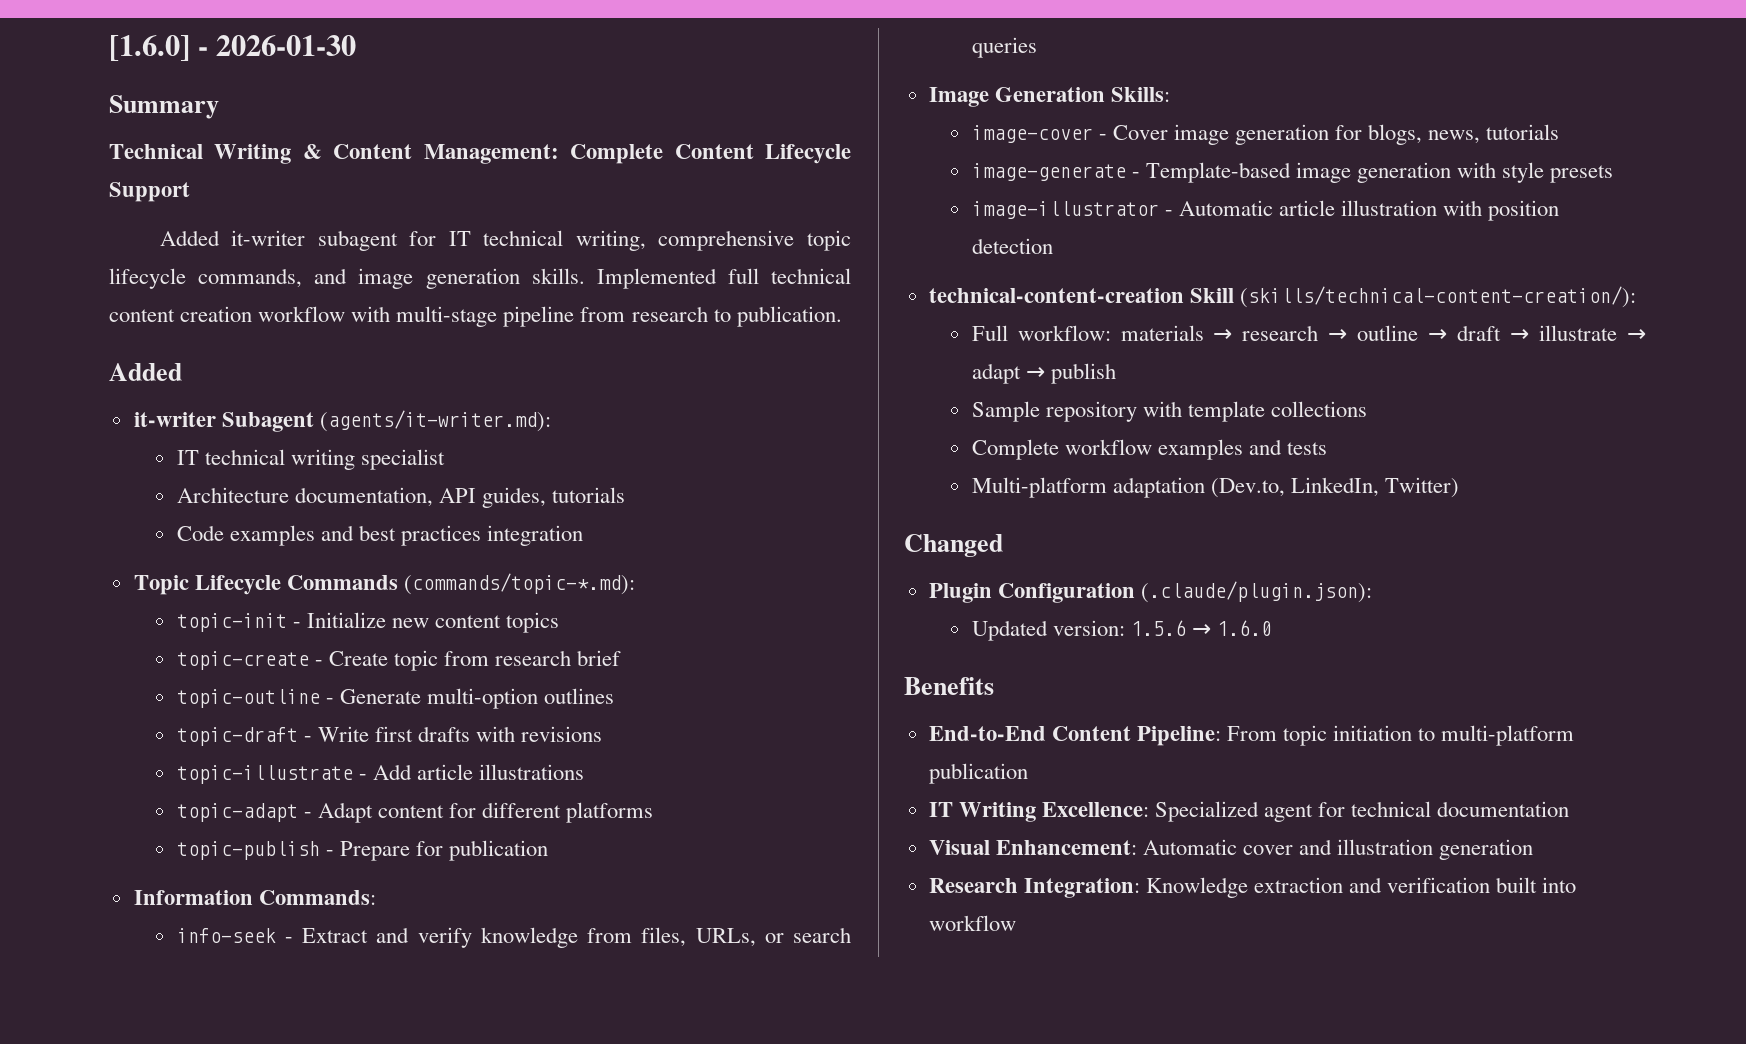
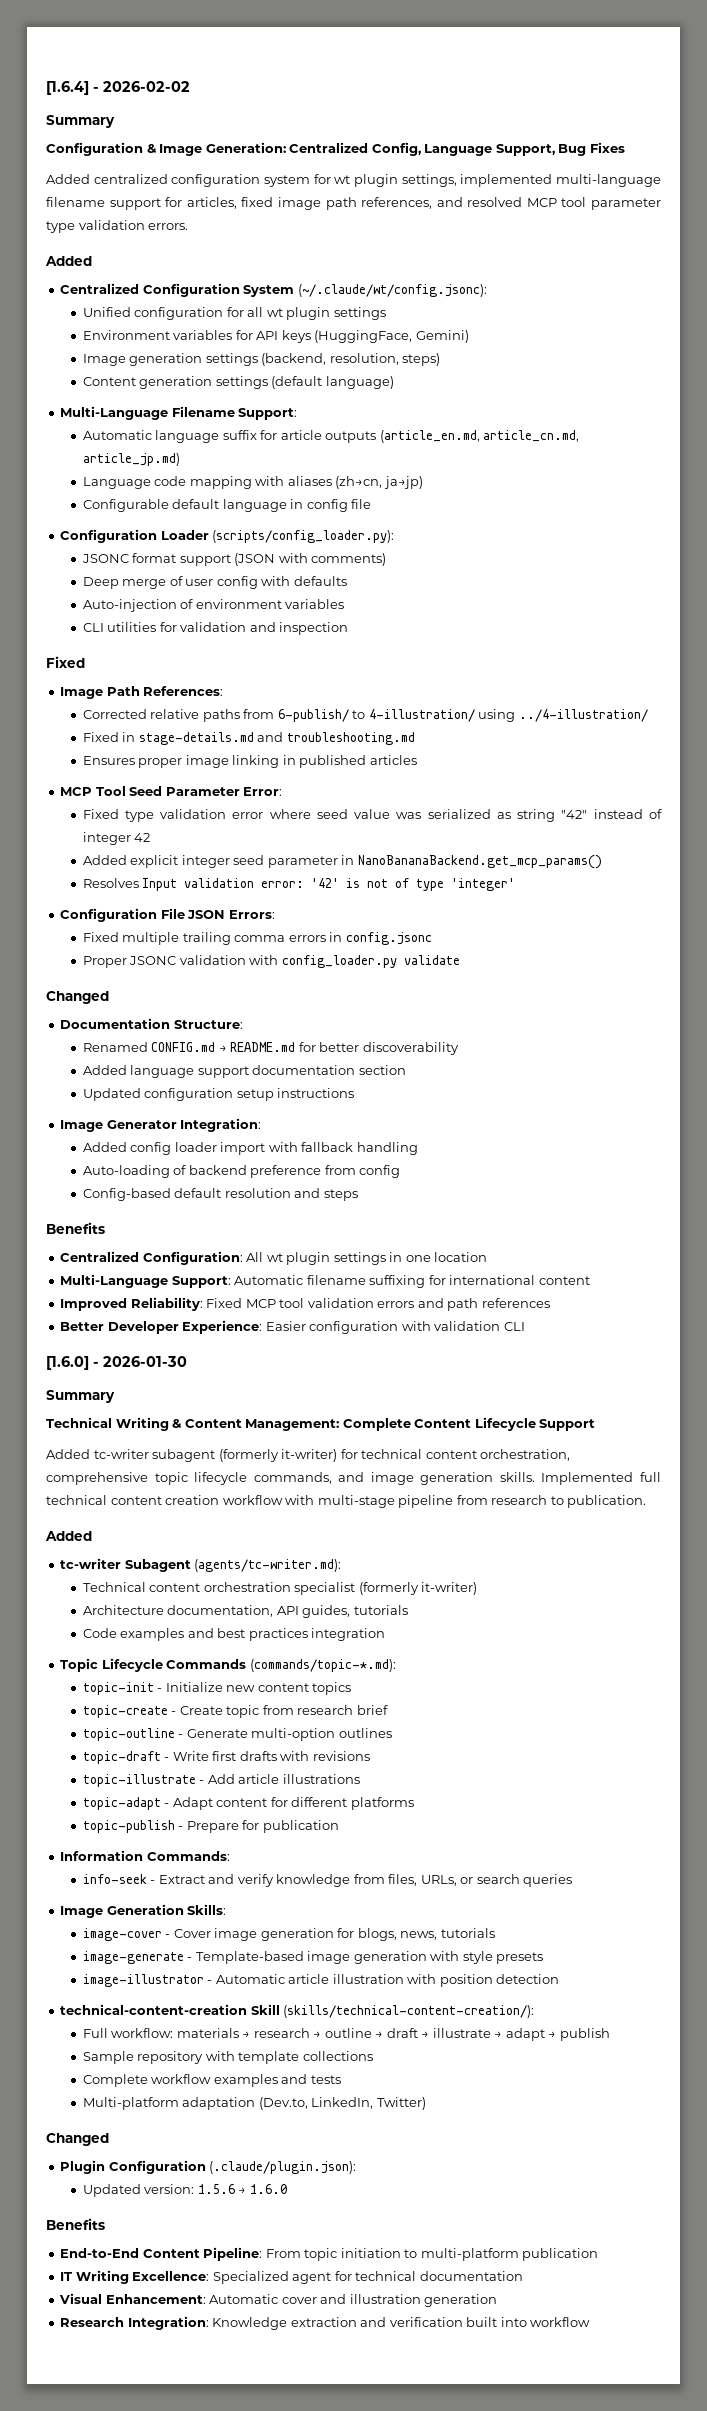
+ [1.6.4] - 2026-02-02
+ Summary
+ Configuration & Image Generation: Centralized Config, Language Support, Bug Fixes
+ Added centralized configuration system for wt plugin settings, implemented multi-language filename support for articles, fixed image path references, and resolved MCP tool parameter type validation errors.
+ Added
+ Centralized Configuration System (~/.claude/wt/config.jsonc):
+ Unified configuration for all wt plugin settings
+ Environment variables for API keys (HuggingFace, Gemini)
+ Image generation settings (backend, resolution, steps)
+ Content generation settings (default language)
+ Multi-Language Filename Support:
+ Automatic language suffix for article outputs (article_en.md, article_cn.md, article_jp.md)
+ Language code mapping with aliases (zh→cn, ja→jp)
+ Configurable default language in config file
+ Configuration Loader (scripts/config_loader.py):
+ JSONC format support (JSON with comments)
+ Deep merge of user config with defaults
+ Auto-injection of environment variables
+ CLI utilities for validation and inspection
+ Fixed
+ Image Path References:
+ Corrected relative paths from 6-publish/ to 4-illustration/ using ../4-illustration/
+ Fixed in stage-details.md and troubleshooting.md
+ Ensures proper image linking in published articles
+ MCP Tool Seed Parameter Error:
+ Fixed type validation error where seed value was serialized as string "42" instead of integer 42
+ Added explicit integer seed parameter in NanoBananaBackend.get_mcp_params()
+ Resolves Input validation error: '42' is not of type 'integer'
+ Configuration File JSON Errors:
+ Fixed multiple trailing comma errors in config.jsonc
+ Proper JSONC validation with config_loader.py validate
+ Changed
+ Documentation Structure:
+ Renamed CONFIG.md → README.md for better discoverability
+ Added language support documentation section
+ Updated configuration setup instructions
+ Image Generator Integration:
+ Added config loader import with fallback handling
+ Auto-loading of backend preference from config
+ Config-based default resolution and steps
+ Benefits
+ Centralized Configuration: All wt plugin settings in one location
+ Multi-Language Support: Automatic filename suffixing for international content
+ Improved Reliability: Fixed MCP tool validation errors and path references
+ Better Developer Experience: Easier configuration with validation CLI
- Added it-writer subagent for IT technical writing, comprehensive topic lifecycle commands, and image generation skills.
+ Added tc-writer subagent (formerly it-writer) for technical content orchestration, comprehensive topic lifecycle commands, and image generation skills.
- it-writer Subagent (agents/it-writer.md):
- IT technical writing specialist
+ tc-writer Subagent (agents/tc-writer.md):
+ Technical content orchestration specialist (formerly it-writer)

